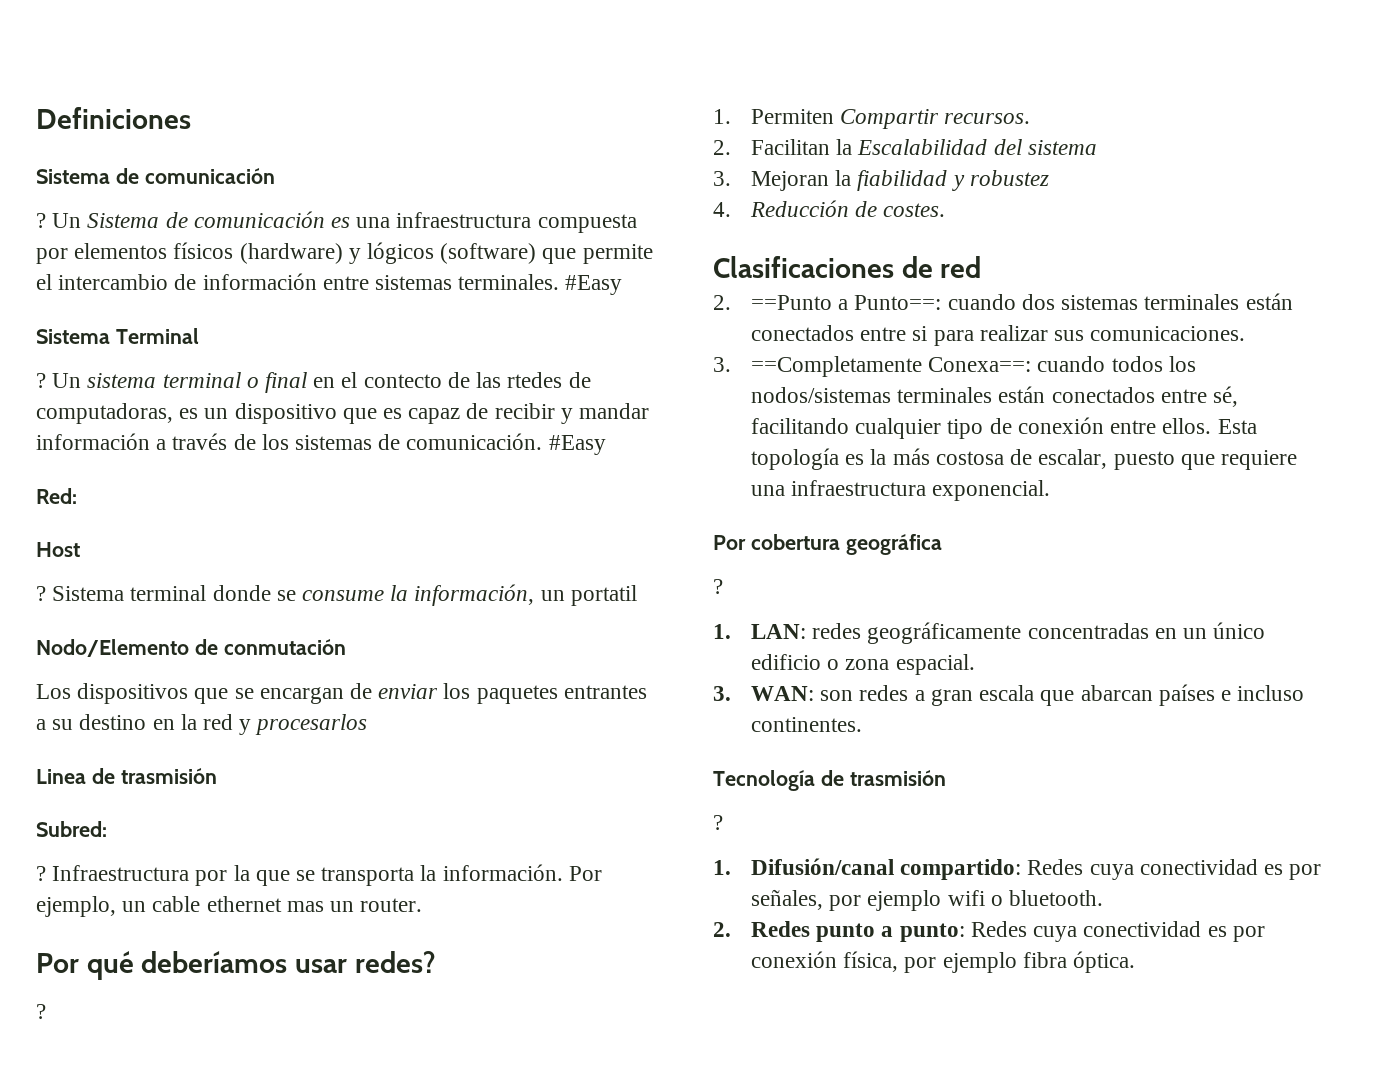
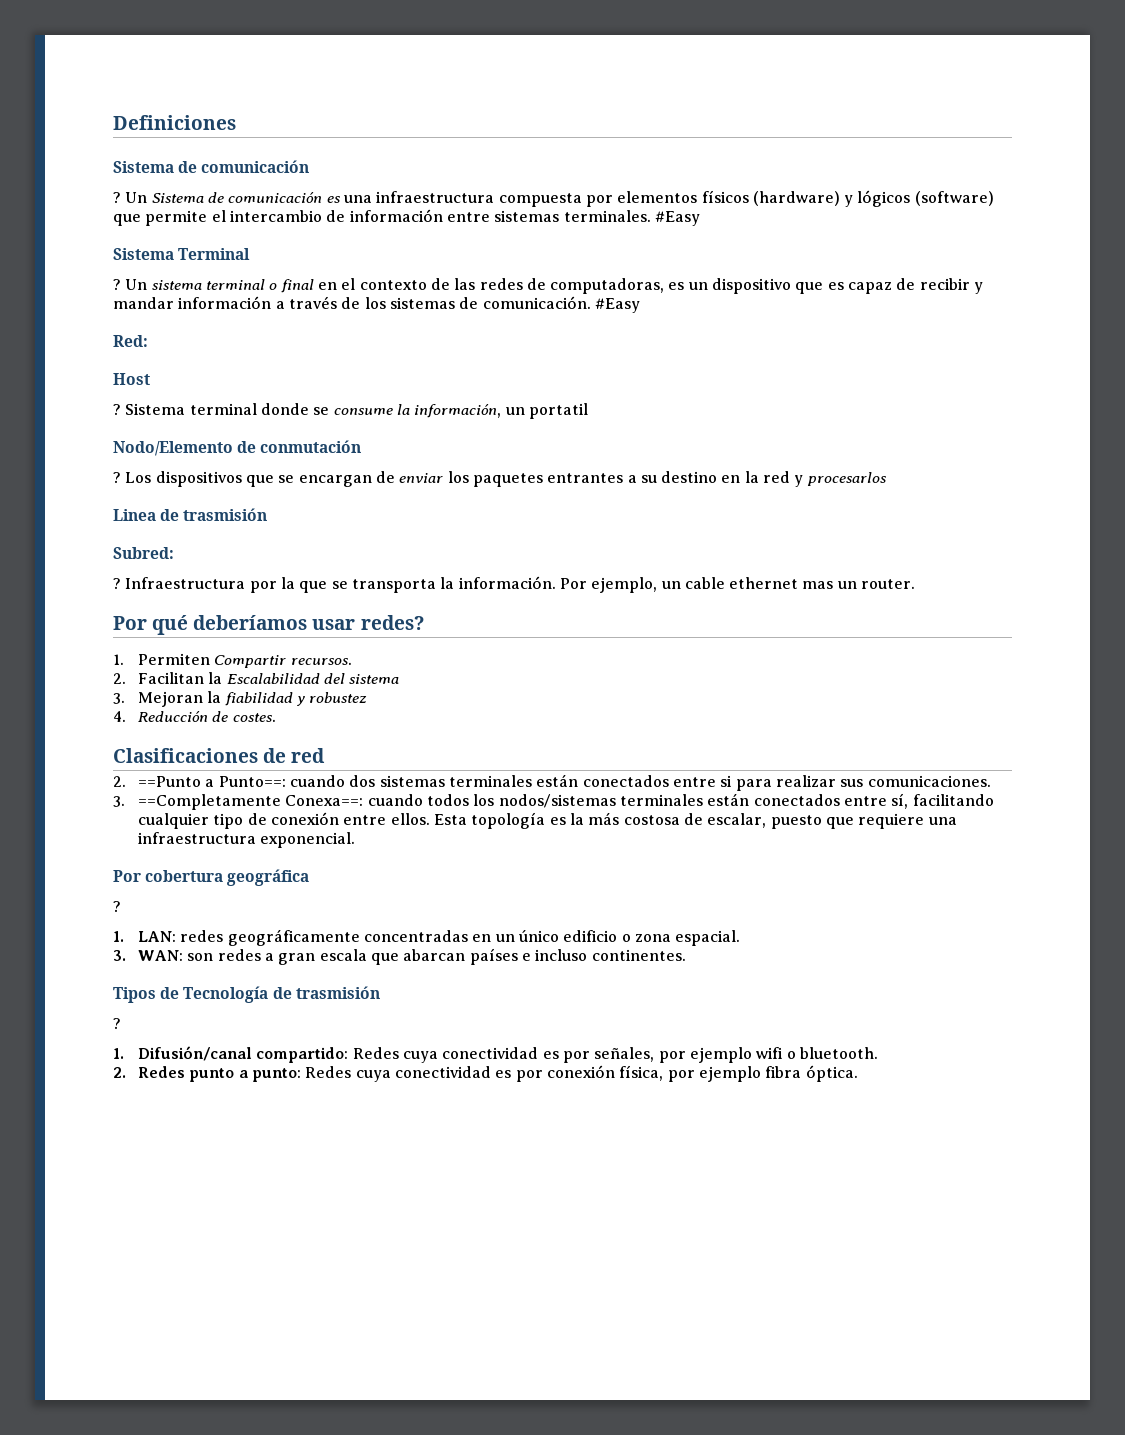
- Un sistema terminal o final en el contecto de las rtedes de computadoras, es un dispositivo que es capaz de recibir y mandar información a través de los sistemas de comunicación.
+ Un sistema terminal o final en el contexto de las redes de computadoras, es un dispositivo que es capaz de recibir y mandar información a través de los sistemas de comunicación.
  Nodo/Elemento de conmutación
- Los dispositivos que se encargan de enviar los paquetes entrantes a su destino en la red y procesarlos
+ ? Los dispositivos que se encargan de enviar los paquetes entrantes a su destino en la red y procesarlos
  Por qué deberíamos usar redes?
- ?
- 3. ==Completamente Conexa==: cuando todos los nodos/sistemas terminales están conectados entre sé, facilitando cualquier tipo de conexión entre ellos.
+ 3. ==Completamente Conexa==: cuando todos los nodos/sistemas terminales están conectados entre sí, facilitando cualquier tipo de conexión entre ellos.
- Tecnología de trasmisión
+ Tipos de Tecnología de trasmisión

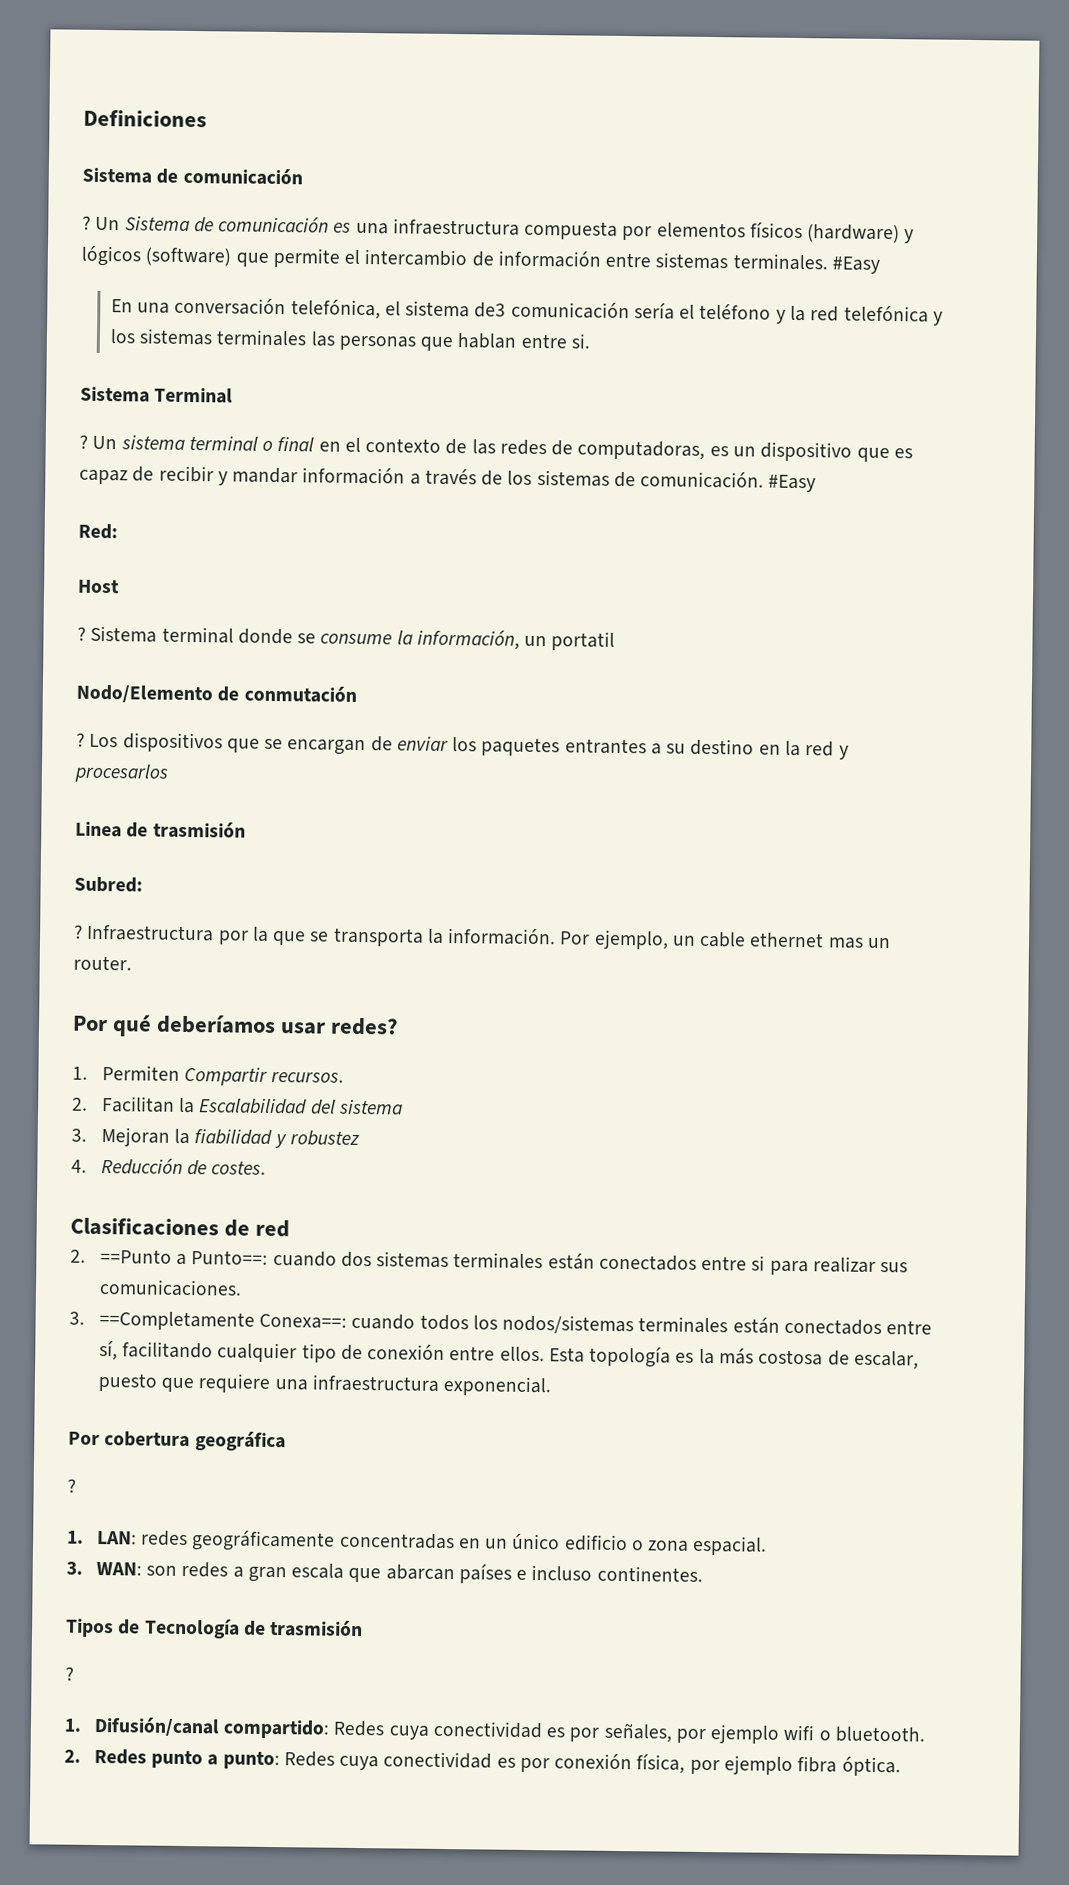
+ En una conversación telefónica, el sistema de3 comunicación sería el teléfono y la red telefónica y los sistemas terminales las personas que hablan entre si.

